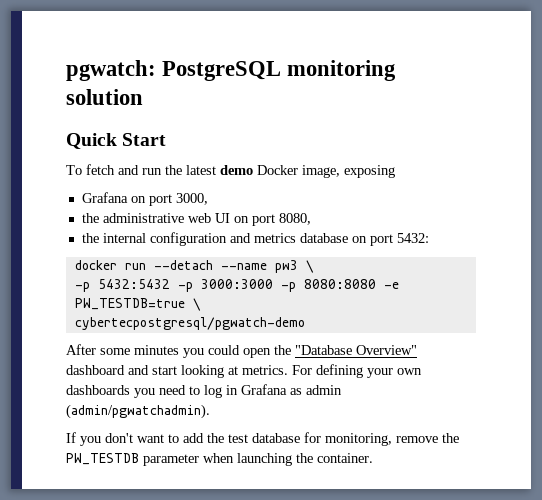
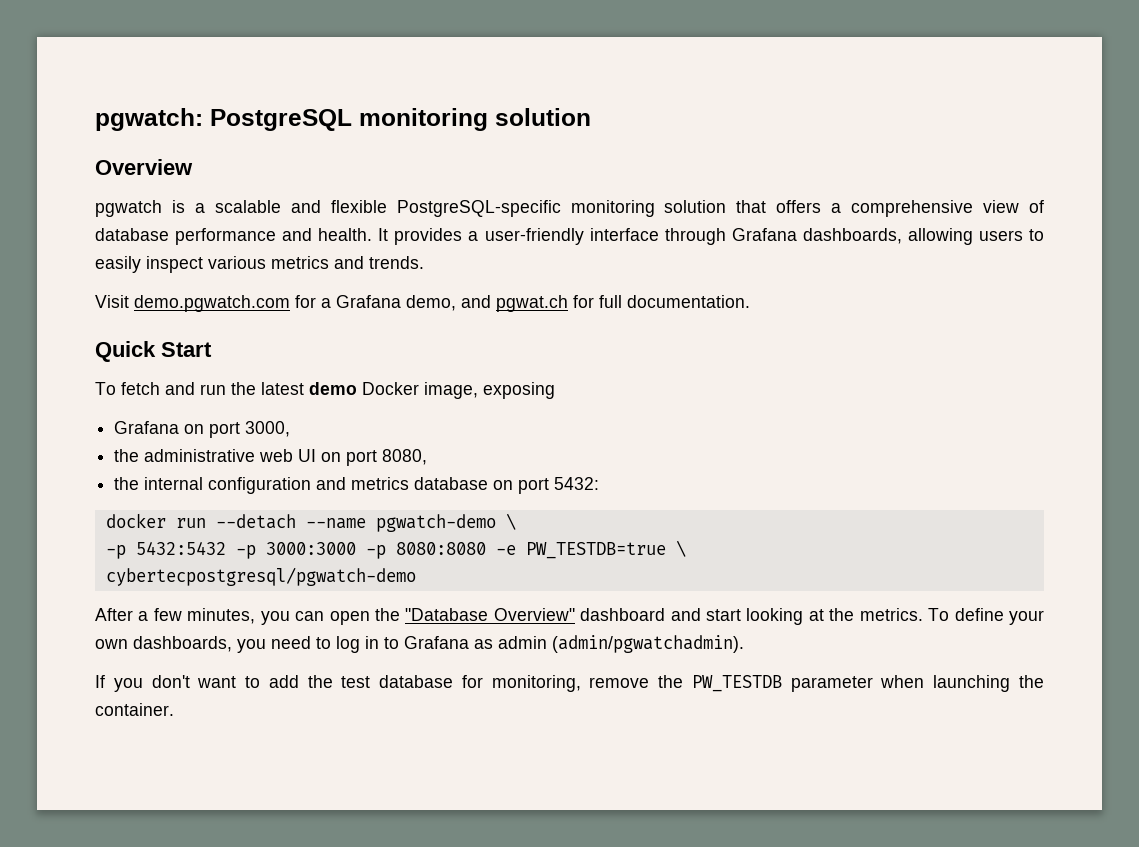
+ Overview
+ pgwatch is a scalable and flexible PostgreSQL-specific monitoring solution that offers a comprehensive view of database performance and health. It provides a user-friendly interface through Grafana dashboards, allowing users to easily inspect various metrics and trends.
+ Visit demo.pgwatch.com for a Grafana demo, and pgwat.ch for full documentation.
- docker run --detach --name pw3 \
+ docker run --detach --name pgwatch-demo \
- After some minutes you could open the "Database Overview" dashboard and start looking at metrics. For defining your own dashboards you need to log in Grafana as admin (admin/pgwatchadmin).
+ After a few minutes, you can open the "Database Overview" dashboard and start looking at the metrics. To define your own dashboards, you need to log in to Grafana as admin (admin/pgwatchadmin).

